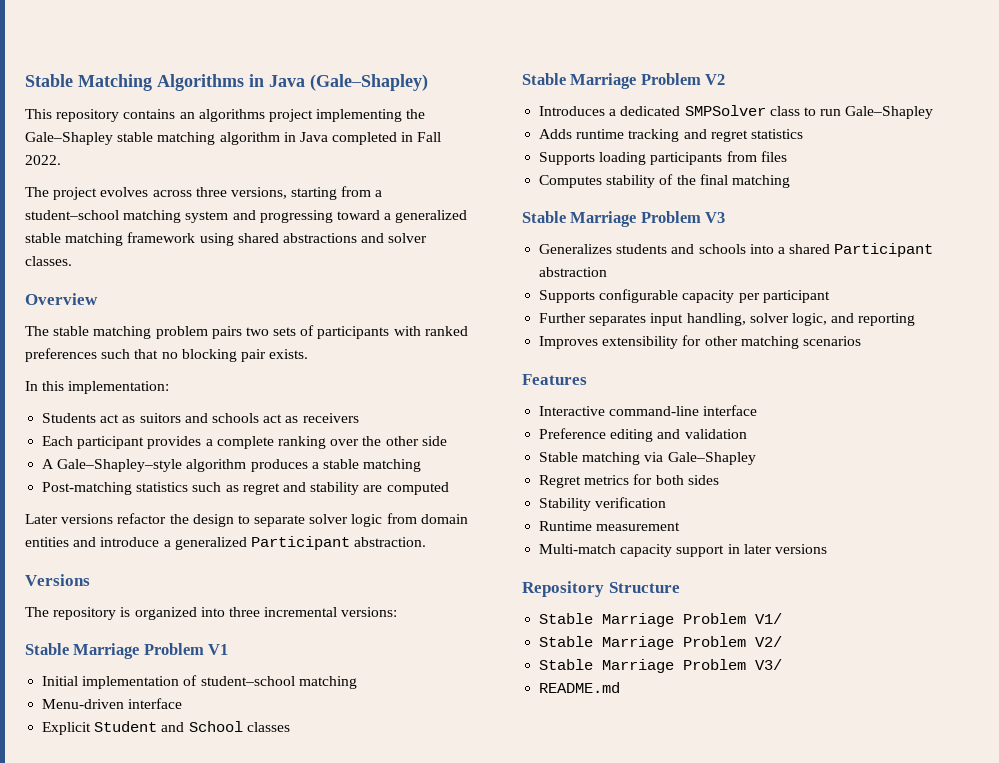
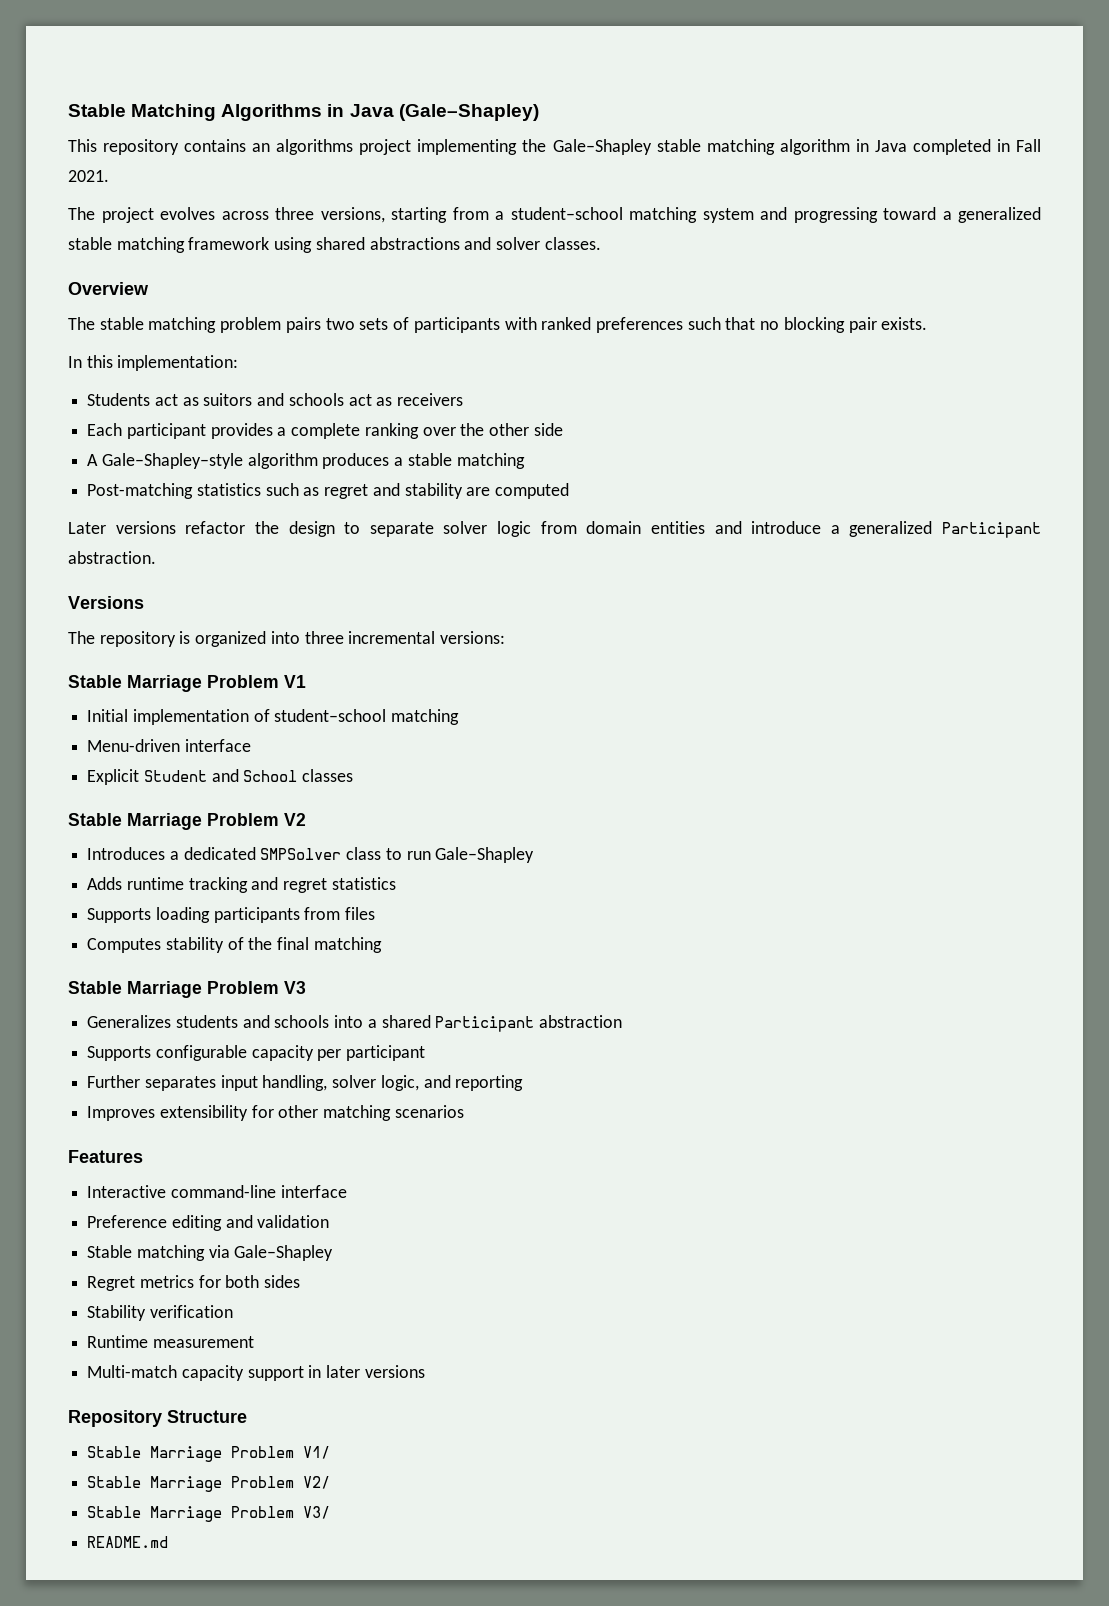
- This repository contains an algorithms project implementing the Gale–Shapley stable matching algorithm in Java completed in Fall 2022.
+ This repository contains an algorithms project implementing the Gale–Shapley stable matching algorithm in Java completed in Fall 2021.

